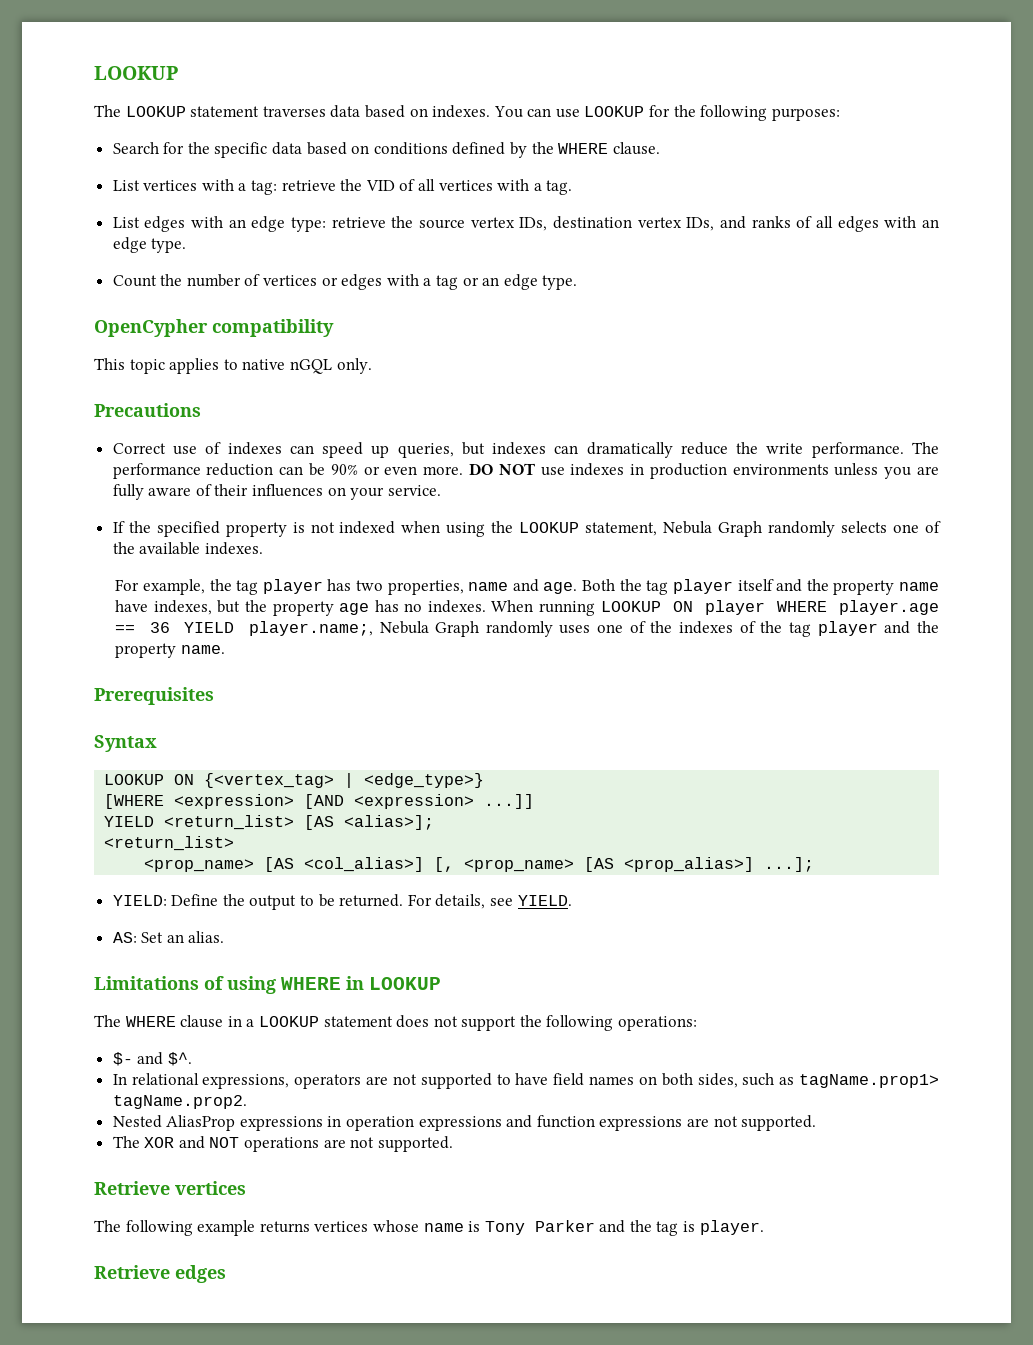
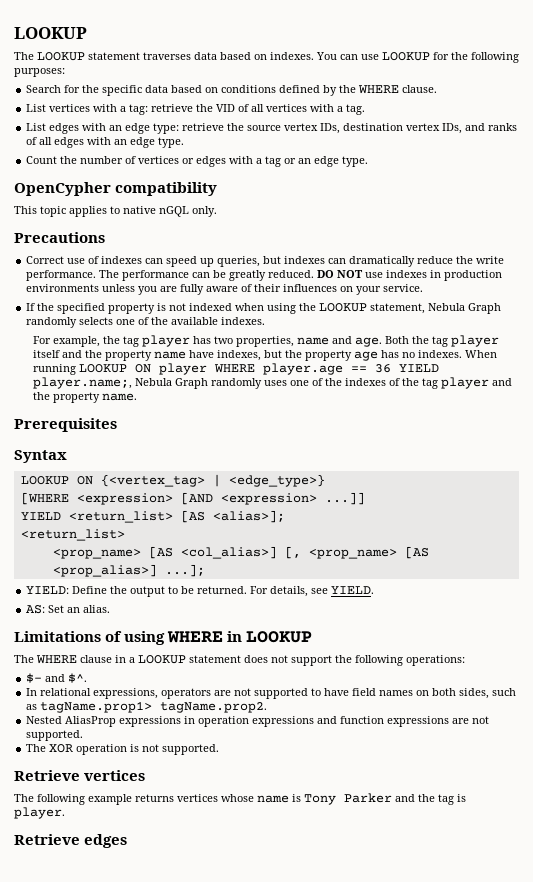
- The performance reduction can be 90% or even more.
+ The performance can be greatly reduced.
- The XOR and NOT operations are not supported.
+ The XOR operation is not supported.

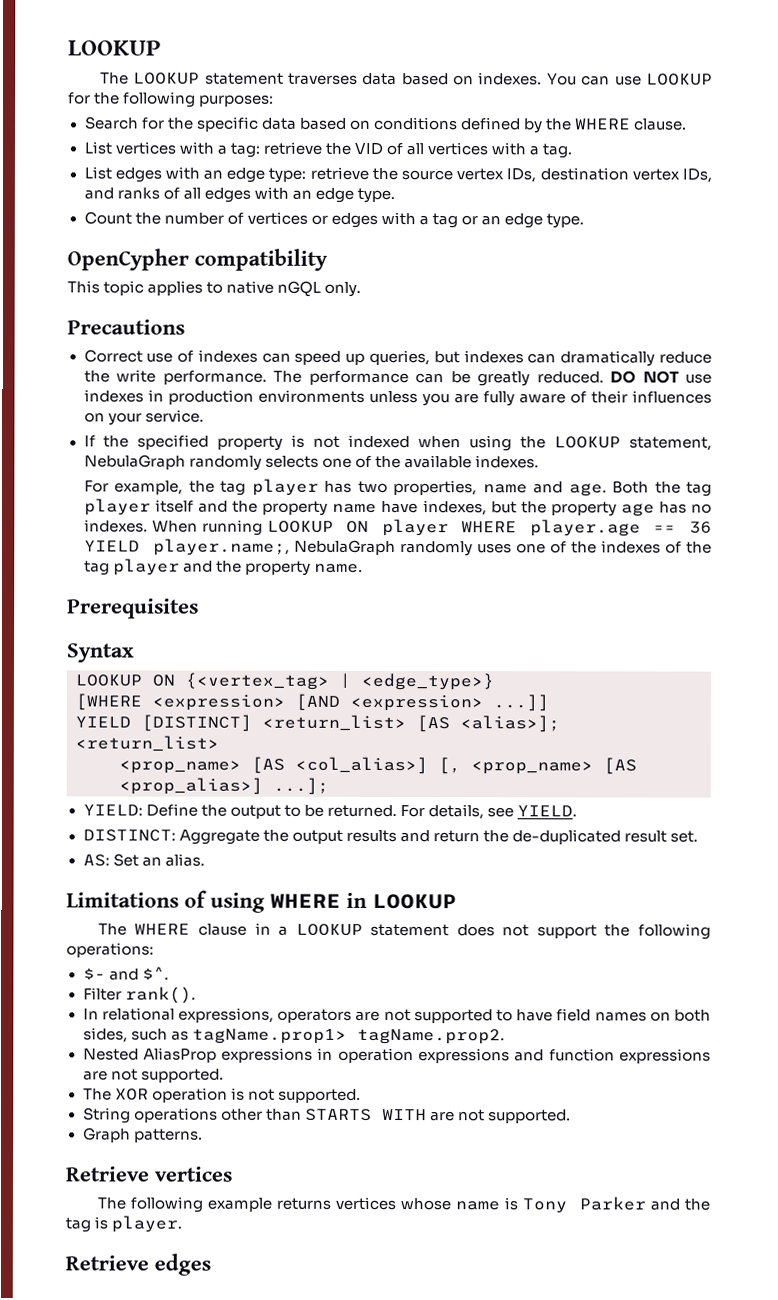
- If the specified property is not indexed when using the LOOKUP statement, Nebula Graph randomly selects one of the available indexes.
+ If the specified property is not indexed when using the LOOKUP statement, NebulaGraph randomly selects one of the available indexes.
- When running LOOKUP ON player WHERE player.age == 36 YIELD player.name;, Nebula Graph randomly uses one of the indexes of the tag player and the property name.
+ When running LOOKUP ON player WHERE player.age == 36 YIELD player.name;, NebulaGraph randomly uses one of the indexes of the tag player and the property name.
- YIELD <return_list> [AS <alias>];
+ YIELD [DISTINCT] <return_list> [AS <alias>];
+ DISTINCT: Aggregate the output results and return the de-duplicated result set.
+ Filter rank().
+ String operations other than STARTS WITH are not supported.
+ Graph patterns.

